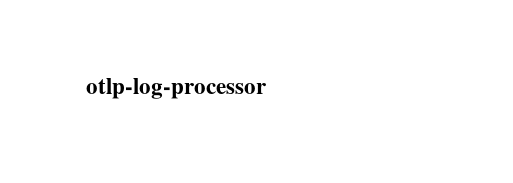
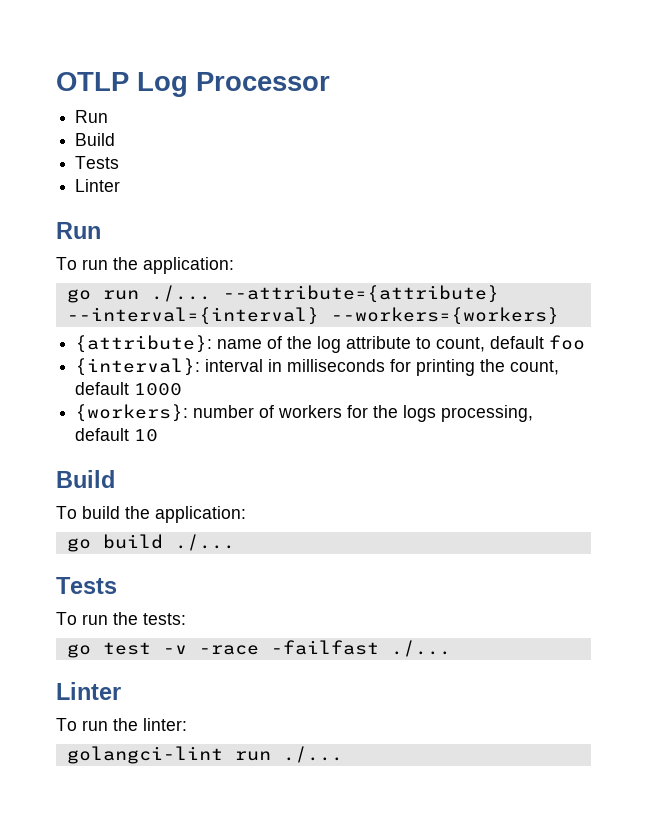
- otlp-log-processor
+ OTLP Log Processor
+ Run
+ Build
+ Tests
+ Linter
+ Run
+ To run the application:
+ go run ./... --attribute={attribute} --interval={interval} --workers={workers}
+ {attribute}: name of the log attribute to count, default foo
+ {interval}: interval in milliseconds for printing the count, default 1000
+ {workers}: number of workers for the logs processing, default 10
+ Build
+ To build the application:
+ go build ./...
+ Tests
+ To run the tests:
+ go test -v -race -failfast ./...
+ Linter
+ To run the linter:
+ golangci-lint run ./...

